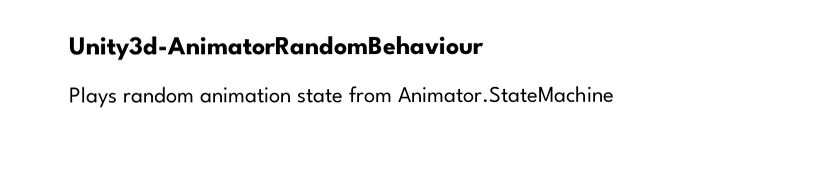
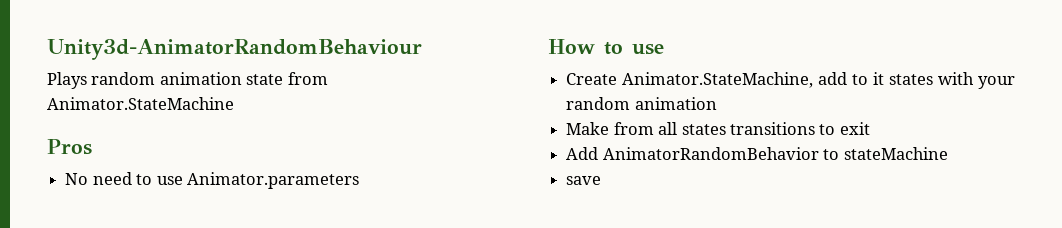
+ Pros
+ No need to use Animator.parameters
+ How to use
+ Create Animator.StateMachine, add to it states with your random animation
+ Make from all states transitions to exit
+ Add AnimatorRandomBehavior to stateMachine
+ save

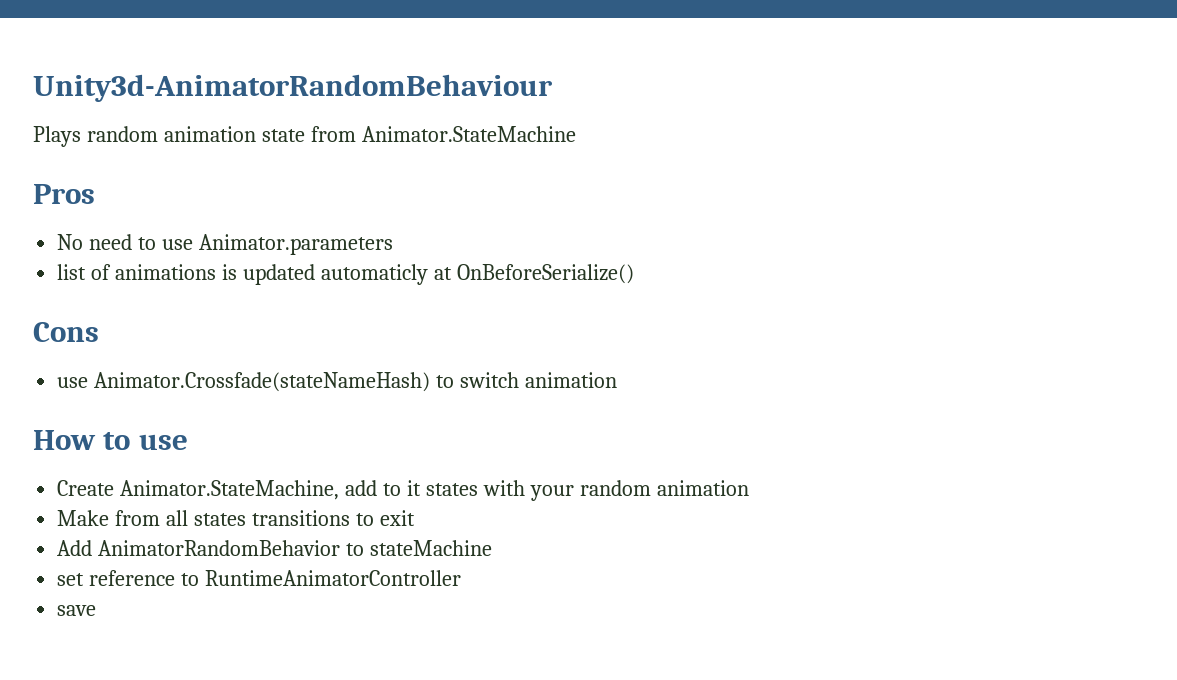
+ list of animations is updated automaticly at OnBeforeSerialize()
+ Cons
+ use Animator.Crossfade(stateNameHash) to switch animation
+ set reference to RuntimeAnimatorController

